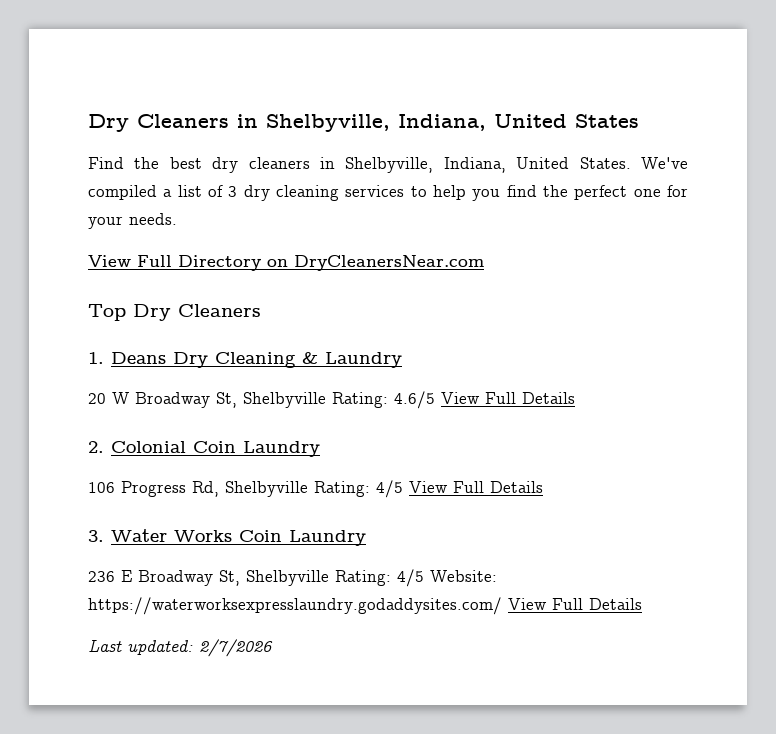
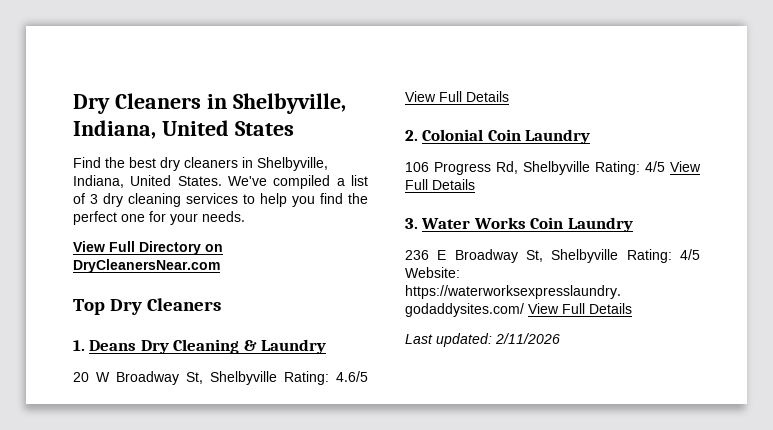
- Last updated: 2/7/2026
+ Last updated: 2/11/2026

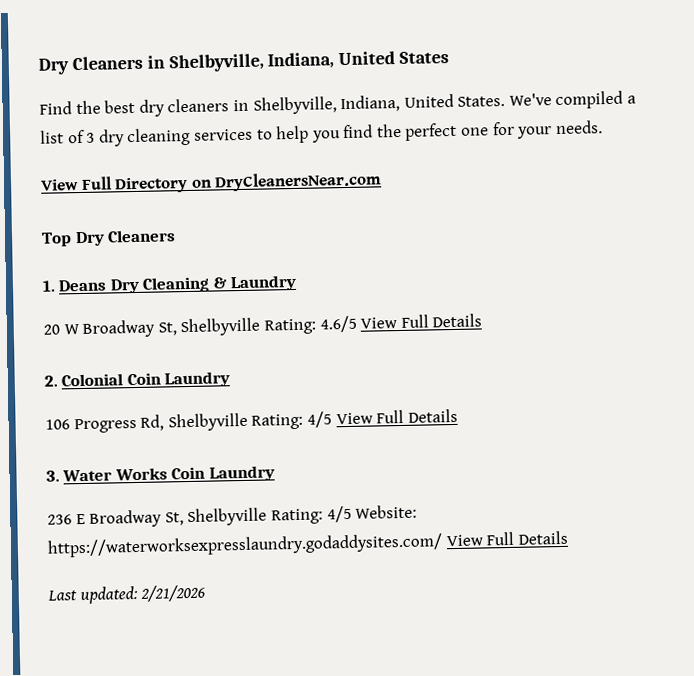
- Last updated: 2/11/2026
+ Last updated: 2/21/2026

